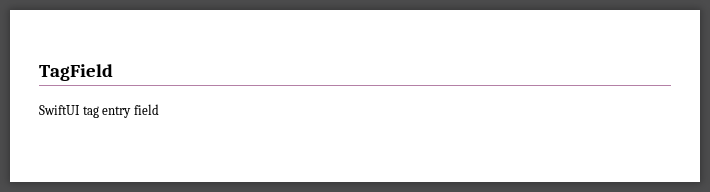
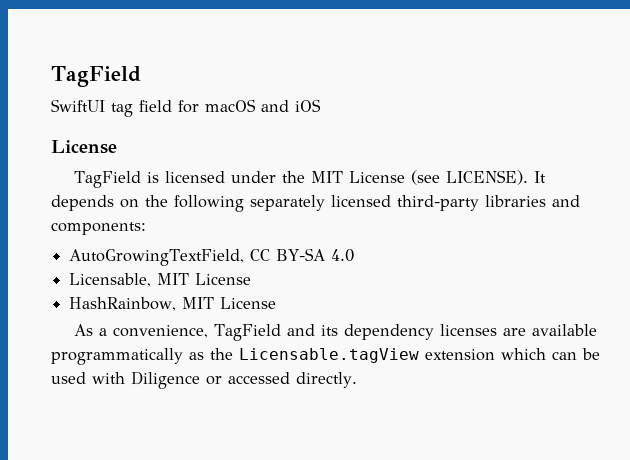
- SwiftUI tag entry field
+ SwiftUI tag field for macOS and iOS
+ License
+ TagField is licensed under the MIT License (see LICENSE). It depends on the following separately licensed third-party libraries and components:
+ AutoGrowingTextField, CC BY-SA 4.0
+ Licensable, MIT License
+ HashRainbow, MIT License
+ As a convenience, TagField and its dependency licenses are available programmatically as the Licensable.tagView extension which can be used with Diligence or accessed directly.

